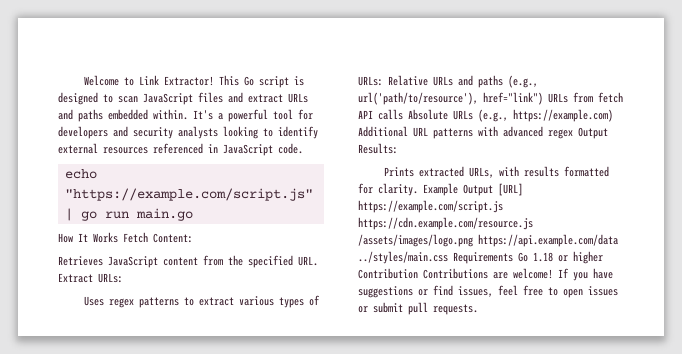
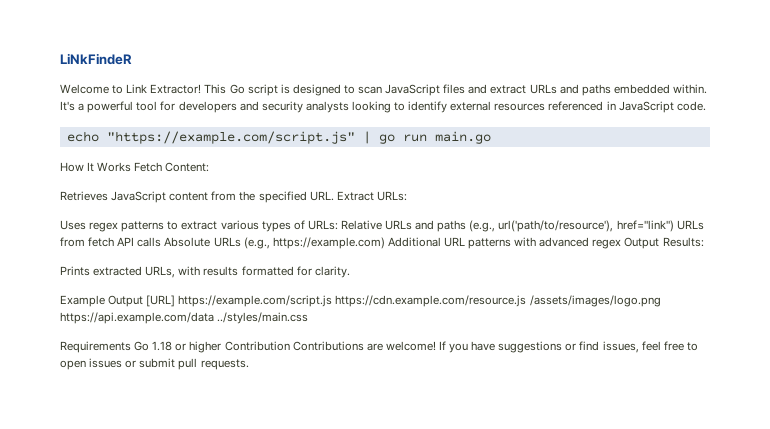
+ LiNkFindeR
- Prints extracted URLs, with results formatted for clarity. Example Output [URL] https://example.com/script.js https://cdn.example.com/resource.js /assets/images/logo.png https://api.example.com/data ../styles/main.css Requirements Go 1.18 or higher Contribution Contributions are welcome!
+ Prints extracted URLs, with results formatted for clarity.
+ Example Output [URL] https://example.com/script.js https://cdn.example.com/resource.js /assets/images/logo.png https://api.example.com/data ../styles/main.css
+ Requirements Go 1.18 or higher Contribution Contributions are welcome!

